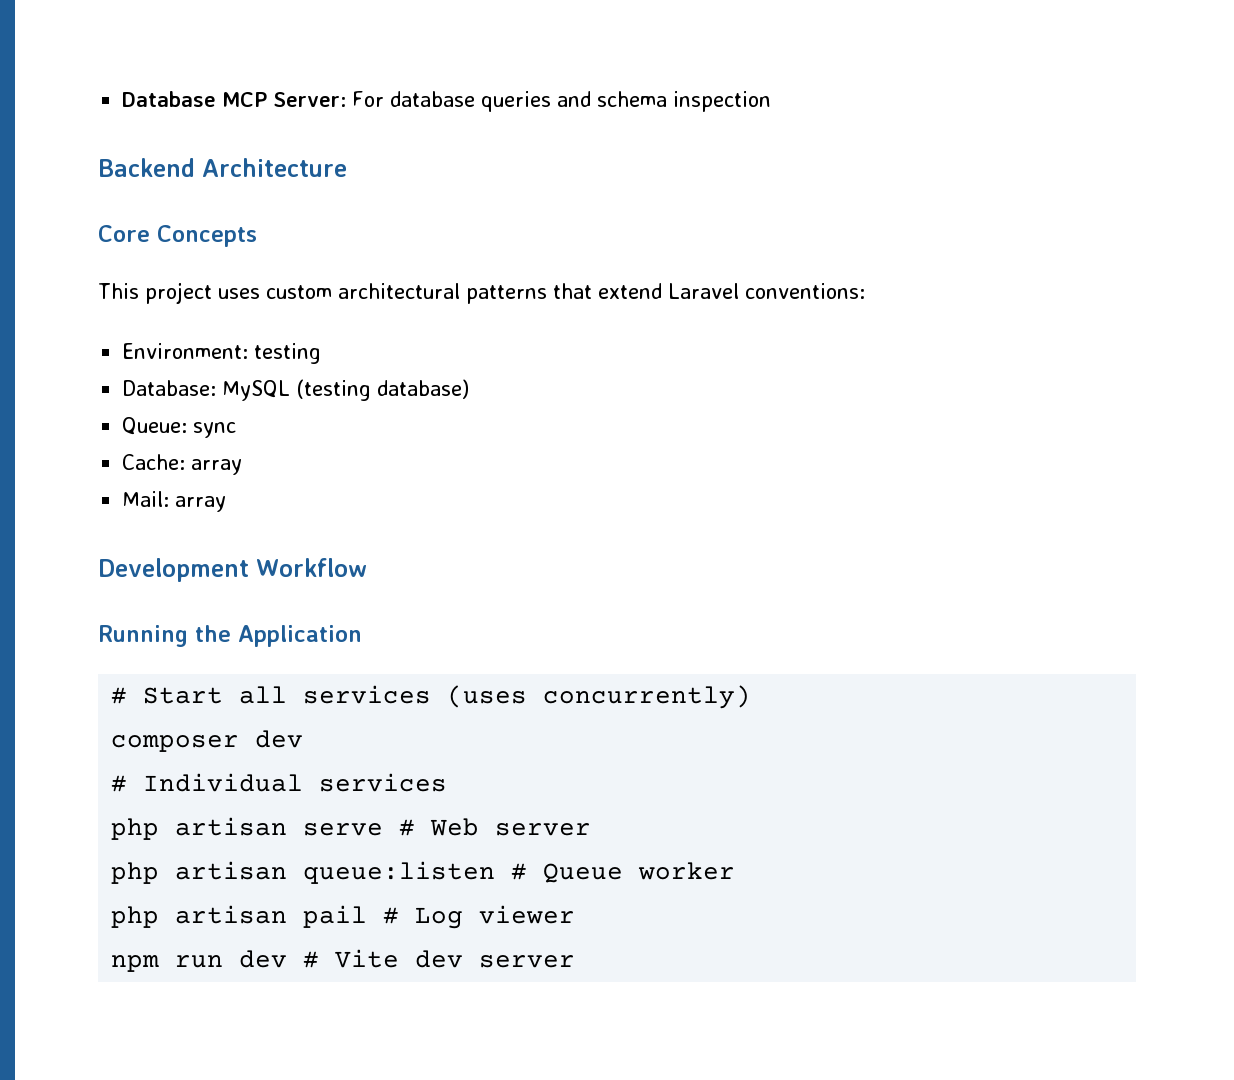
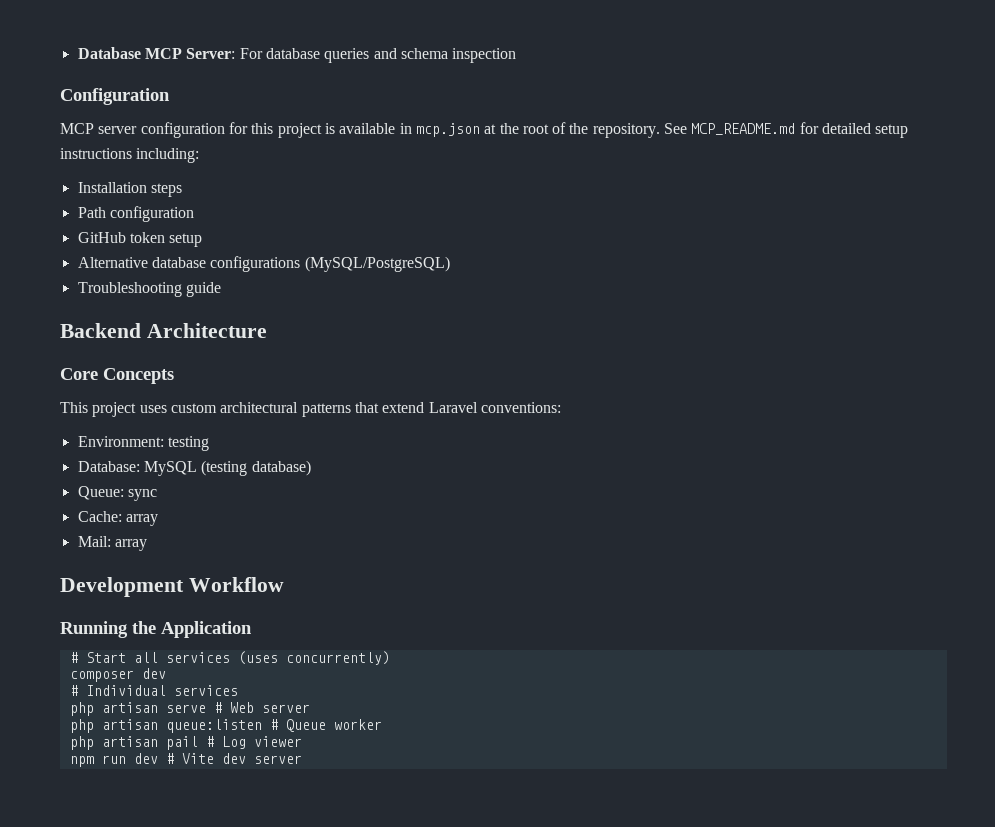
+ Configuration
+ MCP server configuration for this project is available in mcp.json at the root of the repository. See MCP_README.md for detailed setup instructions including:
+ Installation steps
+ Path configuration
+ GitHub token setup
+ Alternative database configurations (MySQL/PostgreSQL)
+ Troubleshooting guide

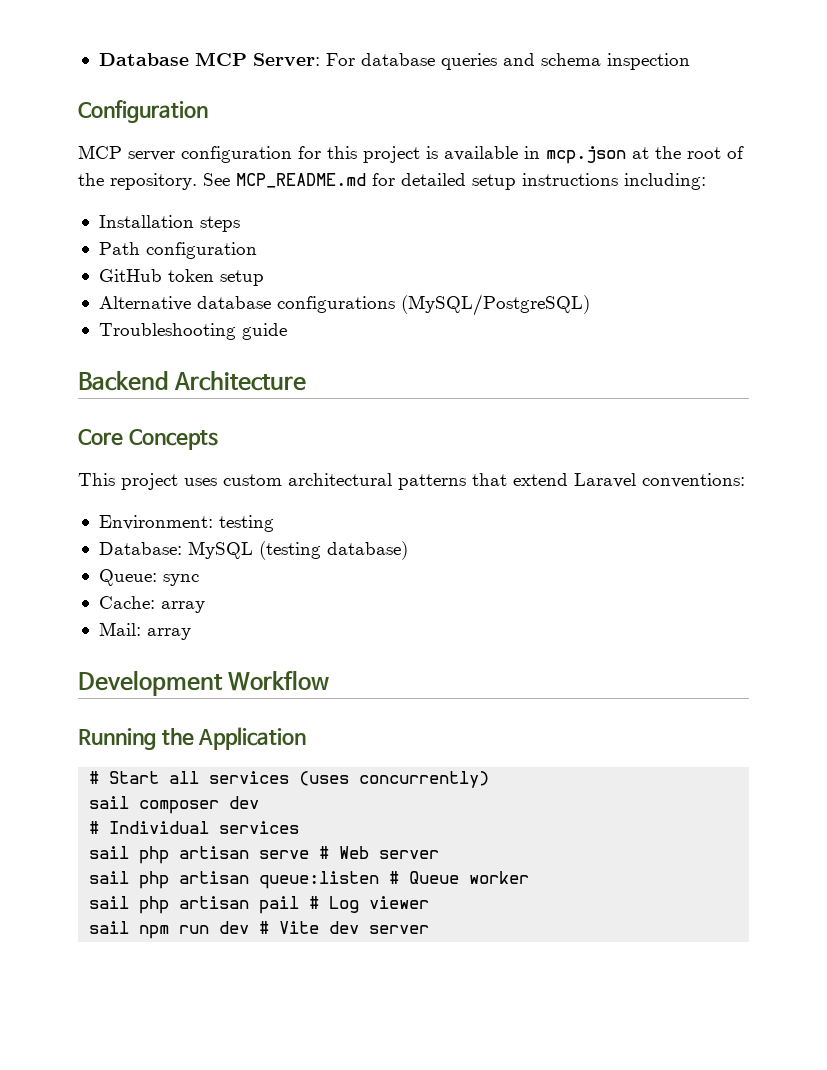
- composer dev
+ sail composer dev
- php artisan serve # Web server
+ sail php artisan serve # Web server
- php artisan queue:listen # Queue worker
+ sail php artisan queue:listen # Queue worker
- php artisan pail # Log viewer
+ sail php artisan pail # Log viewer
- npm run dev # Vite dev server
+ sail npm run dev # Vite dev server

